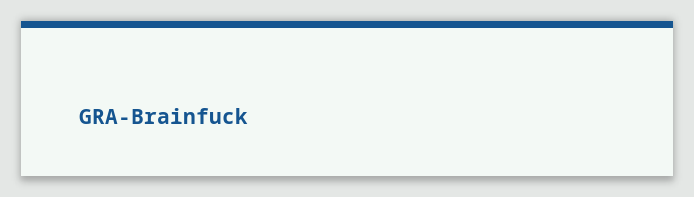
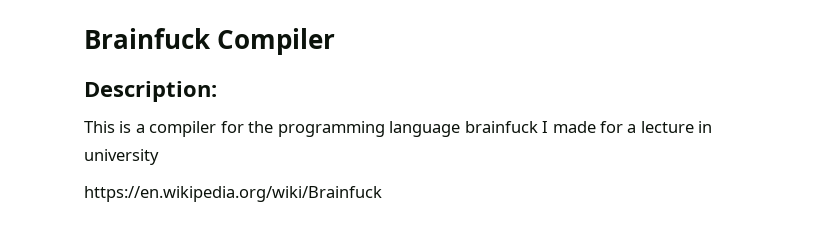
- GRA-Brainfuck
+ Brainfuck Compiler
+ Description:
+ This is a compiler for the programming language brainfuck I made for a lecture in university
+ https://en.wikipedia.org/wiki/Brainfuck

